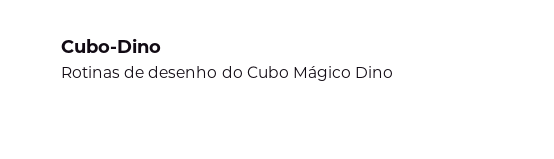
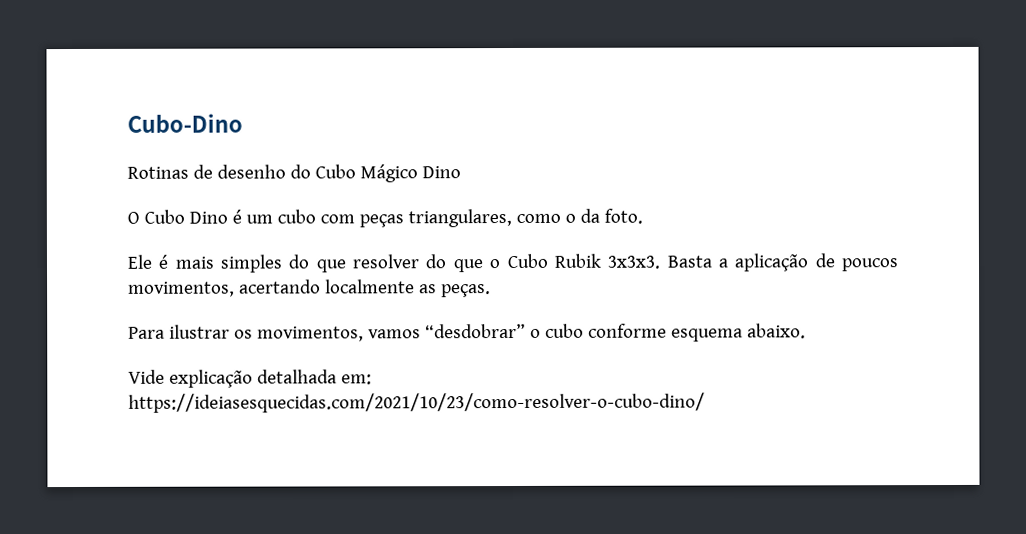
+ O Cubo Dino é um cubo com peças triangulares, como o da foto.
+ Ele é mais simples do que resolver do que o Cubo Rubik 3x3x3. Basta a aplicação de poucos movimentos, acertando localmente as peças.
+ Para ilustrar os movimentos, vamos “desdobrar” o cubo conforme esquema abaixo.
+ Vide explicação detalhada em: https://ideiasesquecidas.com/2021/10/23/como-resolver-o-cubo-dino/

